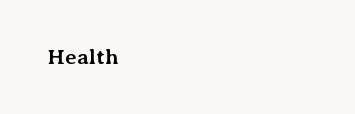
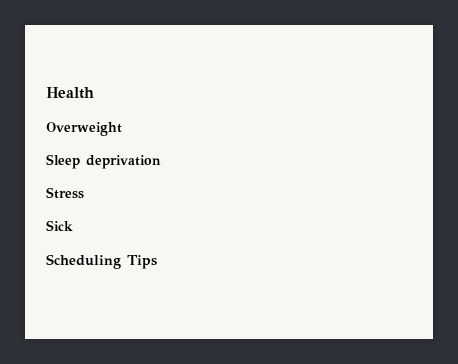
+ Overweight
+ Sleep deprivation
+ Stress
+ Sick
+ Scheduling Tips

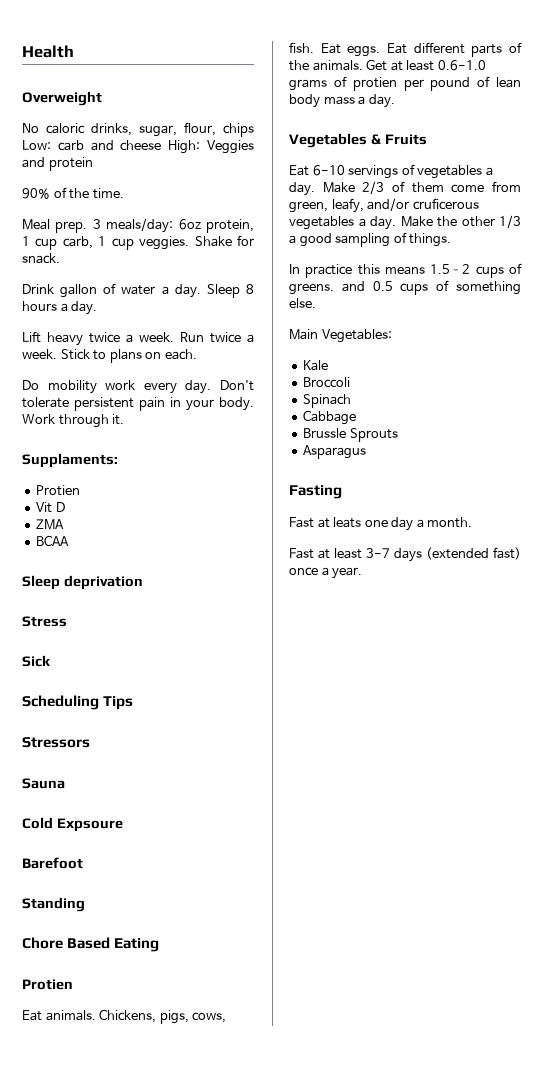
+ No caloric drinks, sugar, flour, chips Low: carb and cheese High: Veggies and protein
+ 90% of the time.
+ Meal prep. 3 meals/day: 6oz protein, 1 cup carb, 1 cup veggies. Shake for snack.
+ Drink gallon of water a day. Sleep 8 hours a day.
+ Lift heavy twice a week. Run twice a week. Stick to plans on each.
+ Do mobility work every day. Don't tolerate persistent pain in your body. Work through it.
+ Supplaments:
+ Protien
+ Vit D
+ ZMA
+ BCAA
+ Stressors
+ Sauna
+ Cold Expsoure
+ Barefoot
+ Standing
+ Chore Based Eating
+ Protien
+ Eat animals. Chickens, pigs, cows, fish. Eat eggs. Eat different parts of the animals. Get at least 0.6-1.0 grams of protien per pound of lean body mass a day.
+ Vegetables & Fruits
+ Eat 6-10 servings of vegetables a day. Make 2/3 of them come from green, leafy, and/or cruficerous vegetables a day. Make the other 1/3 a good sampling of things.
+ In practice this means 1.5–2 cups of greens. and 0.5 cups of something else.
+ Main Vegetables:
+ Kale
+ Broccoli
+ Spinach
+ Cabbage
+ Brussle Sprouts
+ Asparagus
+ Fasting
+ Fast at leats one day a month.
+ Fast at least 3-7 days (extended fast) once a year.

